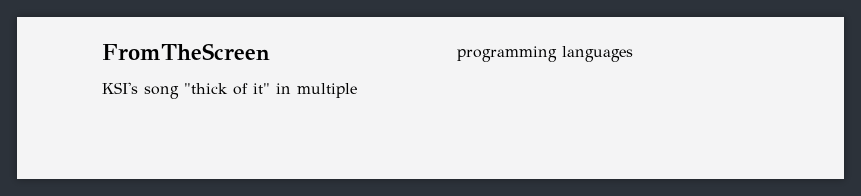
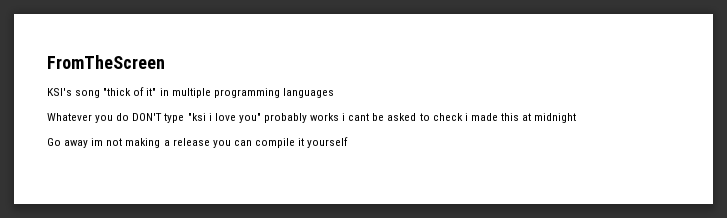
+ Whatever you do DON'T type "ksi i love you" probably works i cant be asked to check i made this at midnight
+ Go away im not making a release you can compile it yourself

